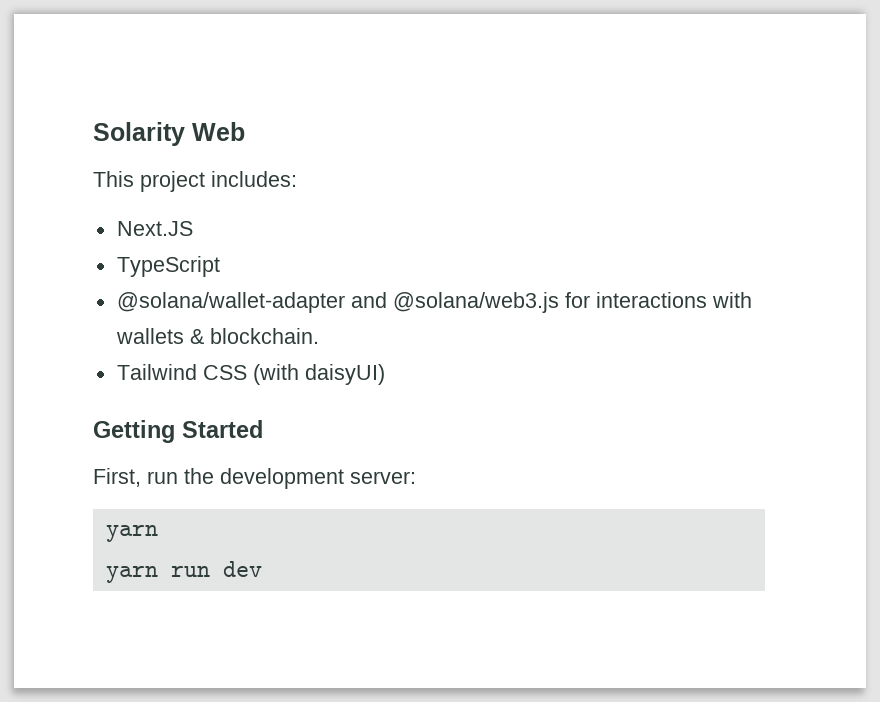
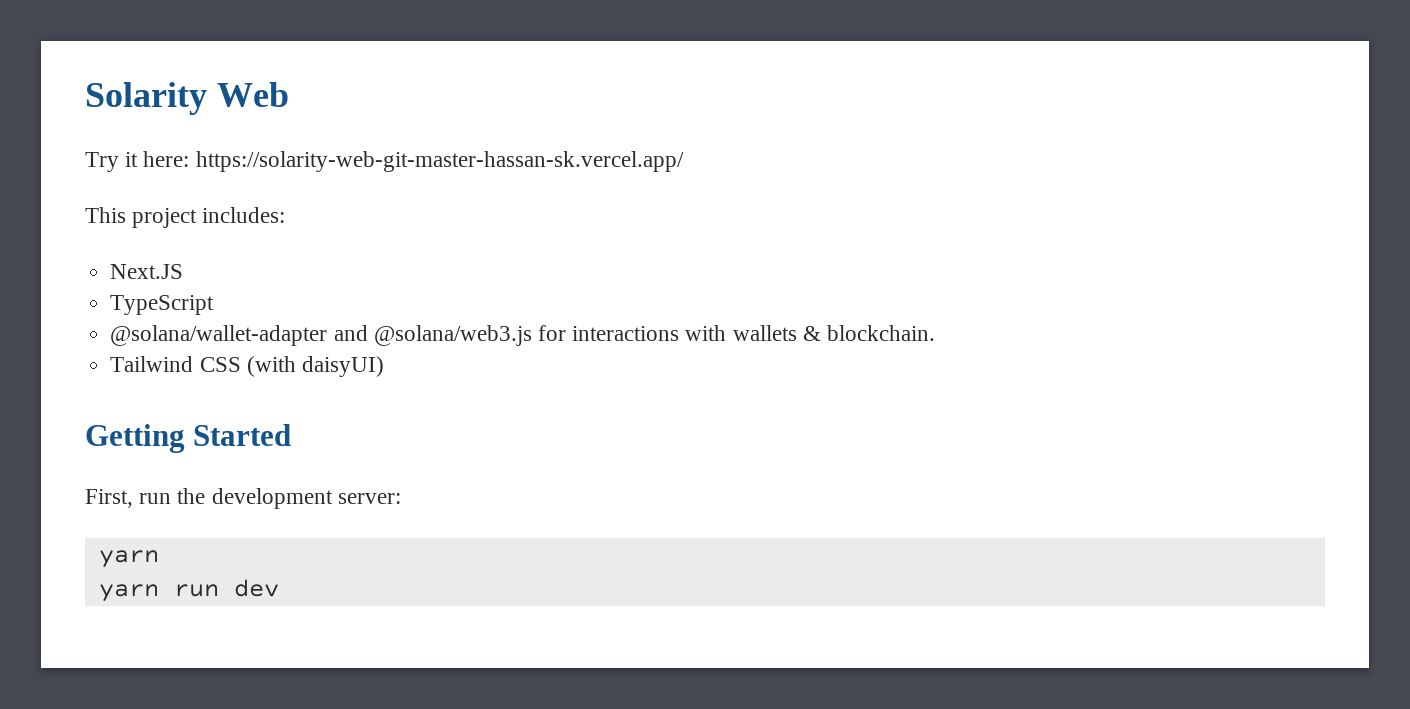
+ Try it here: https://solarity-web-git-master-hassan-sk.vercel.app/

